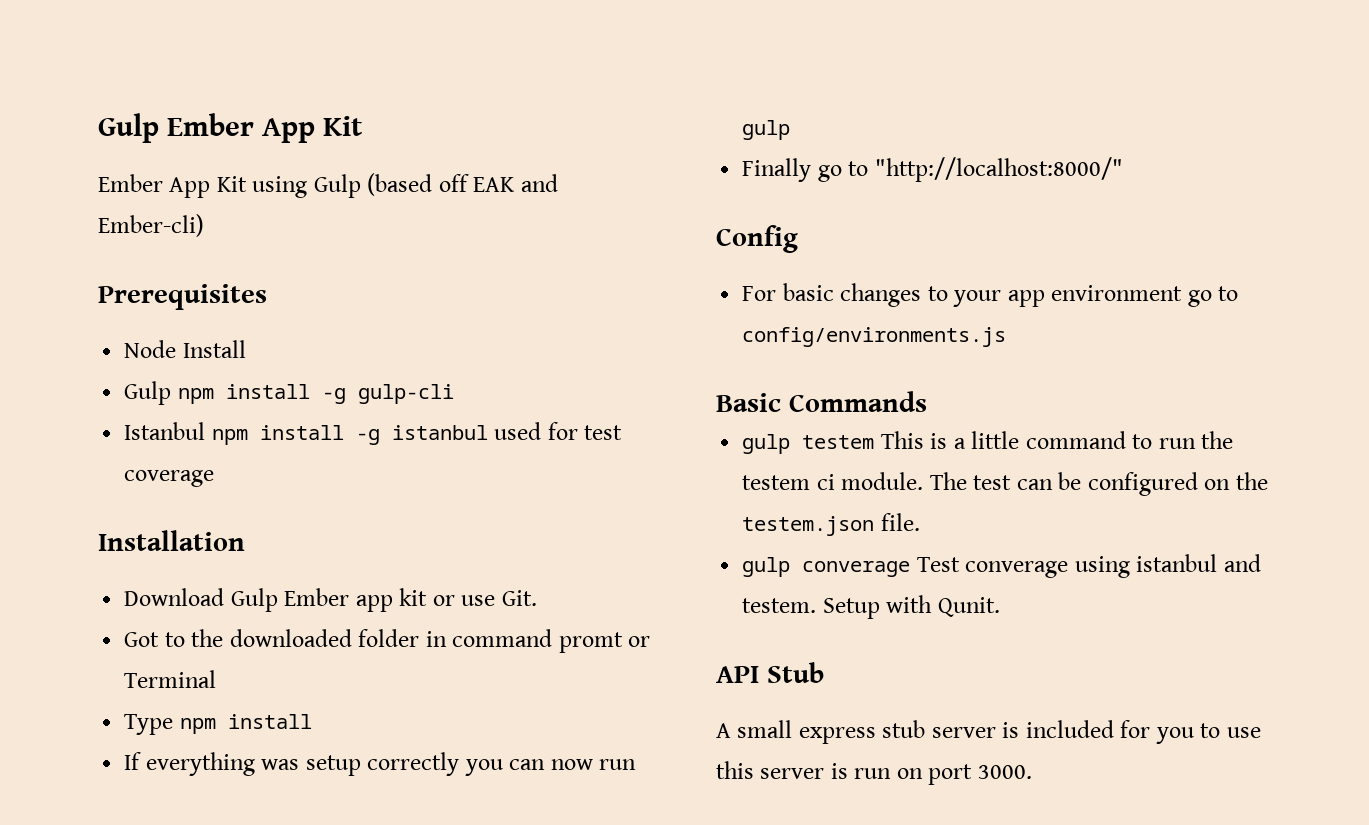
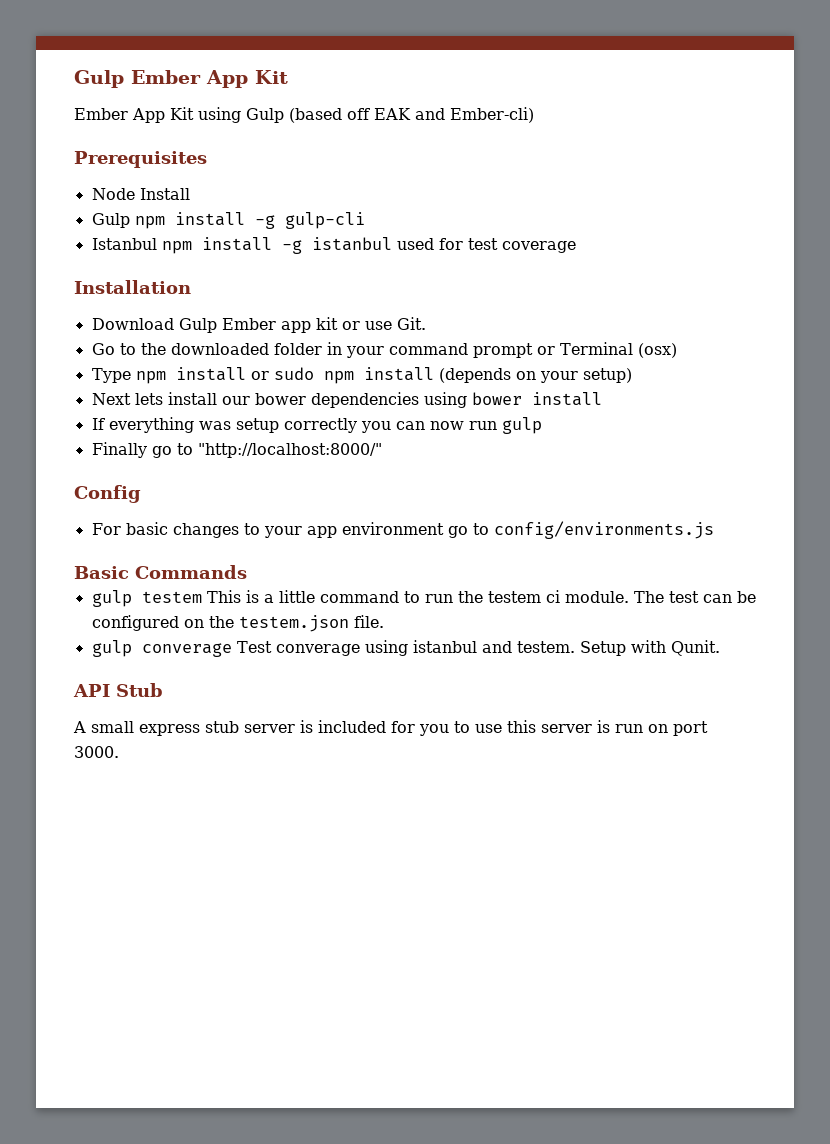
- Got to the downloaded folder in command promt or Terminal
+ Go to the downloaded folder in your command prompt or Terminal (osx)
- Type npm install
+ Type npm install or sudo npm install (depends on your setup)
+ Next lets install our bower dependencies using bower install

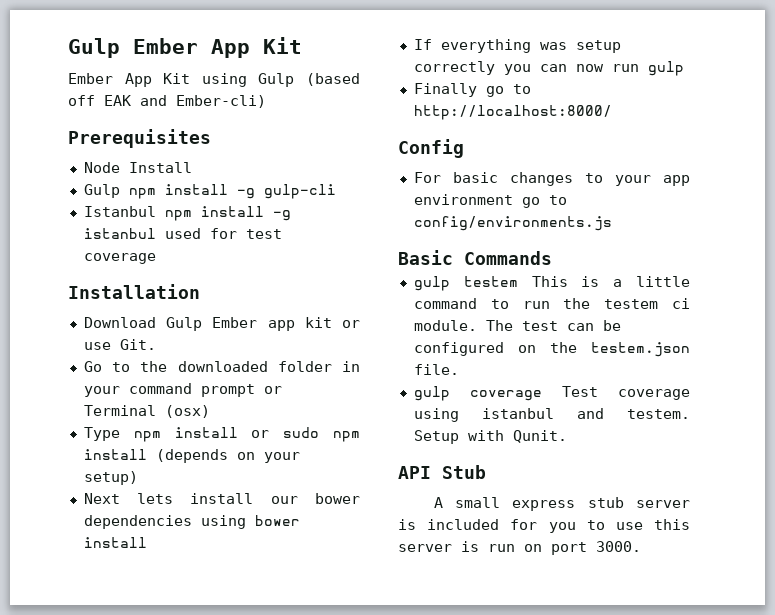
- Finally go to "http://localhost:8000/"
+ Finally go to http://localhost:8000/
- gulp converage Test converage using istanbul and testem.
+ gulp coverage Test coverage using istanbul and testem.

